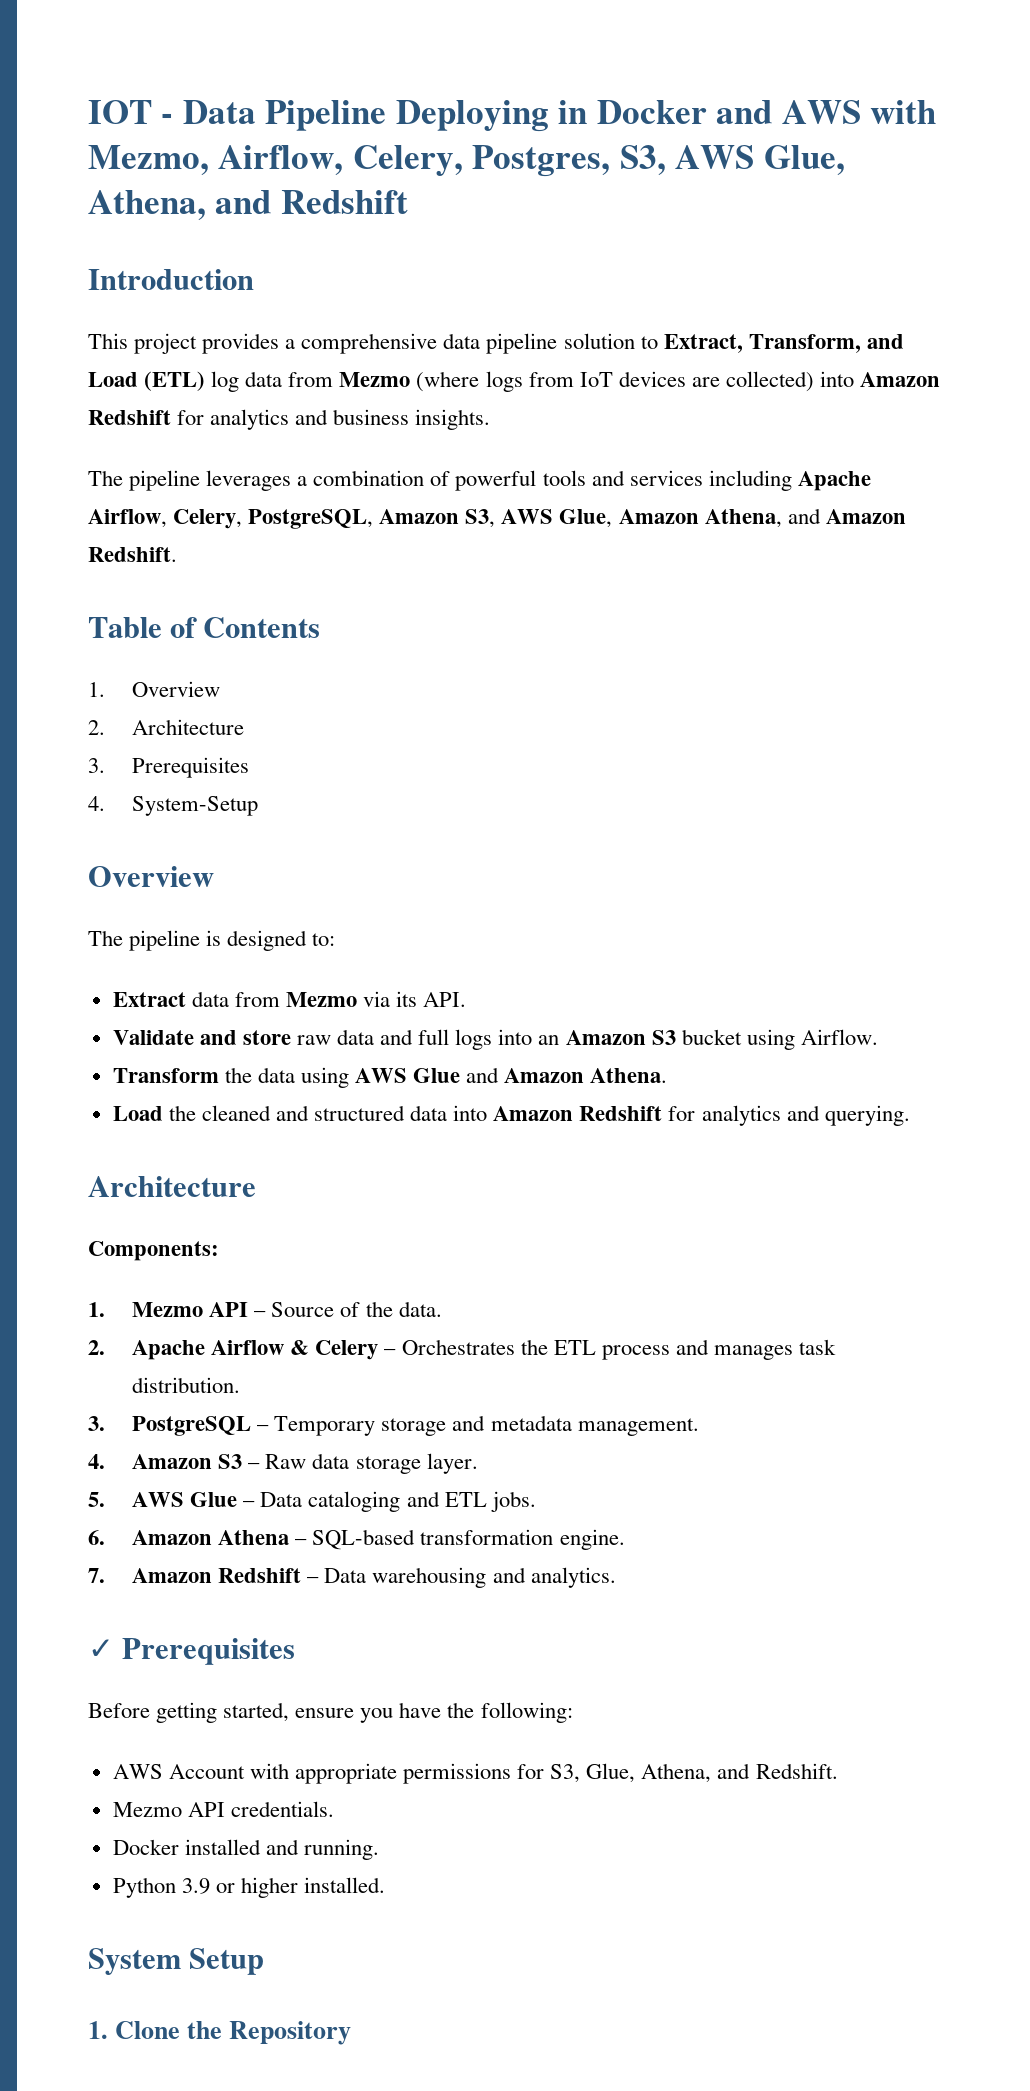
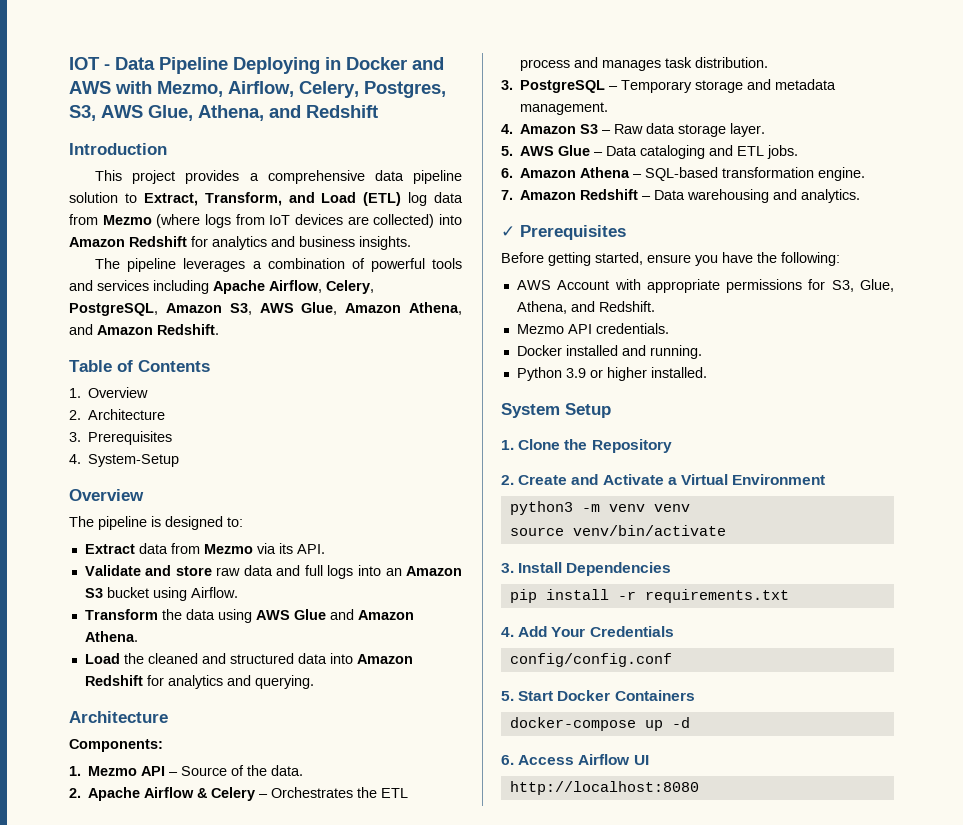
+ 2. Create and Activate a Virtual Environment
+ python3 -m venv venv
+ source venv/bin/activate
+ 3. Install Dependencies
+ pip install -r requirements.txt
+ 4. Add Your Credentials
+ config/config.conf
+ 5. Start Docker Containers
+ docker-compose up -d
+ 6. Access Airflow UI
+ http://localhost:8080

